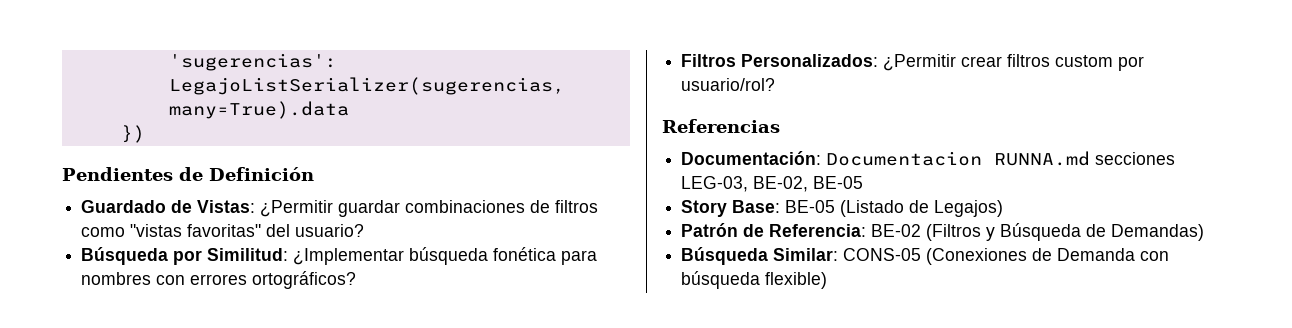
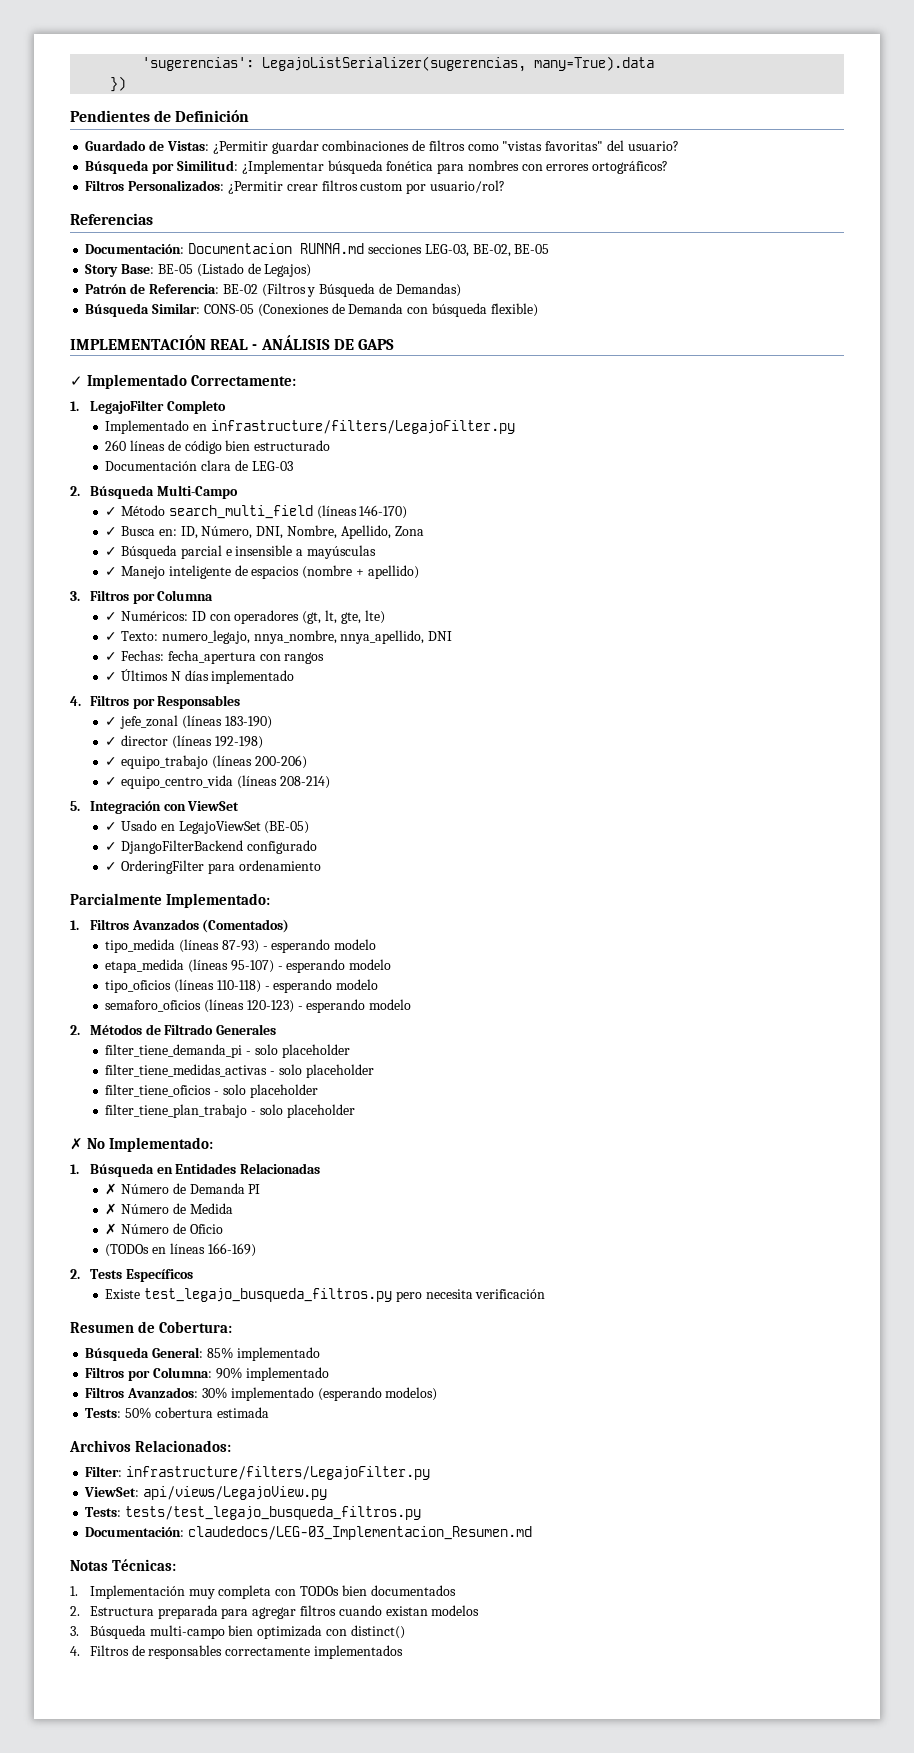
+ IMPLEMENTACIÓN REAL - ANÁLISIS DE GAPS
+ ✓ Implementado Correctamente:
+ 1. LegajoFilter Completo
+ Implementado en infrastructure/filters/LegajoFilter.py
+ 260 líneas de código bien estructurado
+ Documentación clara de LEG-03
+ 2. Búsqueda Multi-Campo
+ ✓ Método search_multi_field (líneas 146-170)
+ ✓ Busca en: ID, Número, DNI, Nombre, Apellido, Zona
+ ✓ Búsqueda parcial e insensible a mayúsculas
+ ✓ Manejo inteligente de espacios (nombre + apellido)
+ 3. Filtros por Columna
+ ✓ Numéricos: ID con operadores (gt, lt, gte, lte)
+ ✓ Texto: numero_legajo, nnya_nombre, nnya_apellido, DNI
+ ✓ Fechas: fecha_apertura con rangos
+ ✓ Últimos N días implementado
+ 4. Filtros por Responsables
+ ✓ jefe_zonal (líneas 183-190)
+ ✓ director (líneas 192-198)
+ ✓ equipo_trabajo (líneas 200-206)
+ ✓ equipo_centro_vida (líneas 208-214)
+ 5. Integración con ViewSet
+ ✓ Usado en LegajoViewSet (BE-05)
+ ✓ DjangoFilterBackend configurado
+ ✓ OrderingFilter para ordenamiento
+ Parcialmente Implementado:
+ 1. Filtros Avanzados (Comentados)
+ tipo_medida (líneas 87-93) - esperando modelo
+ etapa_medida (líneas 95-107) - esperando modelo
+ tipo_oficios (líneas 110-118) - esperando modelo
+ semaforo_oficios (líneas 120-123) - esperando modelo
+ 2. Métodos de Filtrado Generales
+ filter_tiene_demanda_pi - solo placeholder
+ filter_tiene_medidas_activas - solo placeholder
+ filter_tiene_oficios - solo placeholder
+ filter_tiene_plan_trabajo - solo placeholder
+ ✗ No Implementado:
+ 1. Búsqueda en Entidades Relacionadas
+ ✗ Número de Demanda PI
+ ✗ Número de Medida
+ ✗ Número de Oficio
+ (TODOs en líneas 166-169)
+ 2. Tests Específicos
+ Existe test_legajo_busqueda_filtros.py pero necesita verificación
+ Resumen de Cobertura:
+ Búsqueda General: 85% implementado
+ Filtros por Columna: 90% implementado
+ Filtros Avanzados: 30% implementado (esperando modelos)
+ Tests: 50% cobertura estimada
+ Archivos Relacionados:
+ Filter: infrastructure/filters/LegajoFilter.py
+ ViewSet: api/views/LegajoView.py
+ Tests: tests/test_legajo_busqueda_filtros.py
+ Documentación: claudedocs/LEG-03_Implementacion_Resumen.md
+ Notas Técnicas:
+ 1. Implementación muy completa con TODOs bien documentados
+ 2. Estructura preparada para agregar filtros cuando existan modelos
+ 3. Búsqueda multi-campo bien optimizada con distinct()
+ 4. Filtros de responsables correctamente implementados

